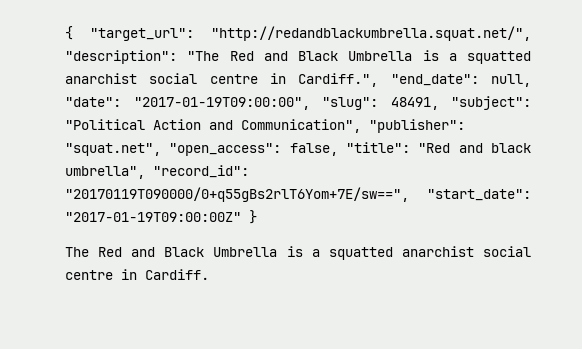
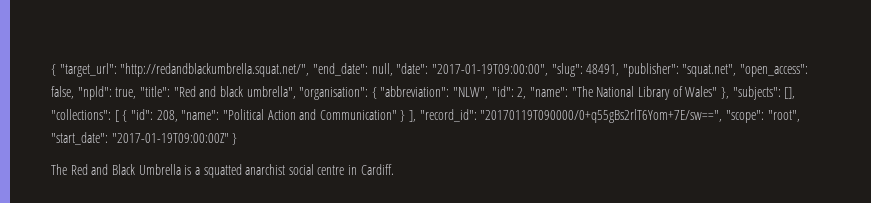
- { "target_url": "http://redandblackumbrella.squat.net/", "description": "The Red and Black Umbrella is a squatted anarchist social centre in Cardiff.", "end_date": null, "date": "2017-01-19T09:00:00", "slug": 48491, "subject": "Political Action and Communication", "publisher": "squat.net", "open_access": false, "title": "Red and black umbrella", "record_id": "20170119T090000/0+q55gBs2rlT6Yom+7E/sw==", "start_date": "2017-01-19T09:00:00Z" }
+ { "target_url": "http://redandblackumbrella.squat.net/", "end_date": null, "date": "2017-01-19T09:00:00", "slug": 48491, "publisher": "squat.net", "open_access": false, "npld": true, "title": "Red and black umbrella", "organisation": { "abbreviation": "NLW", "id": 2, "name": "The National Library of Wales" }, "subjects": [], "collections": [ { "id": 208, "name": "Political Action and Communication" } ], "record_id": "20170119T090000/0+q55gBs2rlT6Yom+7E/sw==", "scope": "root", "start_date": "2017-01-19T09:00:00Z" }

